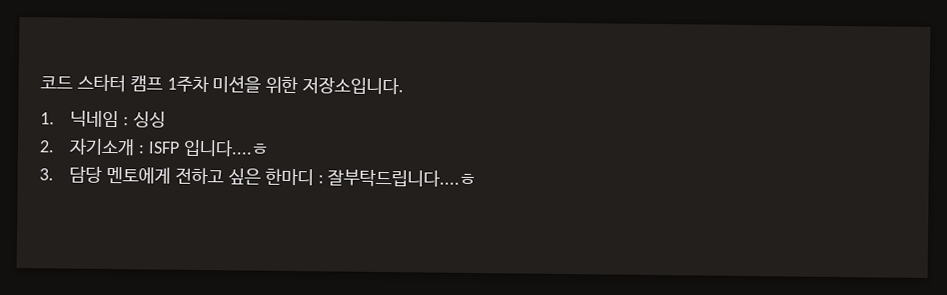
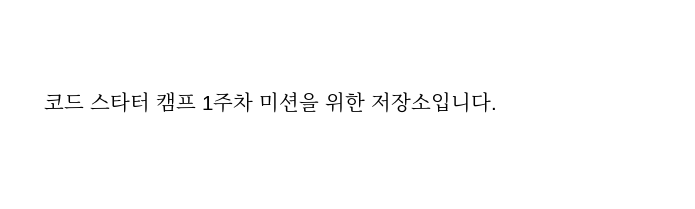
- 1. 닉네임 : 싱싱
- 2. 자기소개 : ISFP 입니다....ㅎ
- 3. 담당 멘토에게 전하고 싶은 한마디 : 잘부탁드립니다....ㅎ

